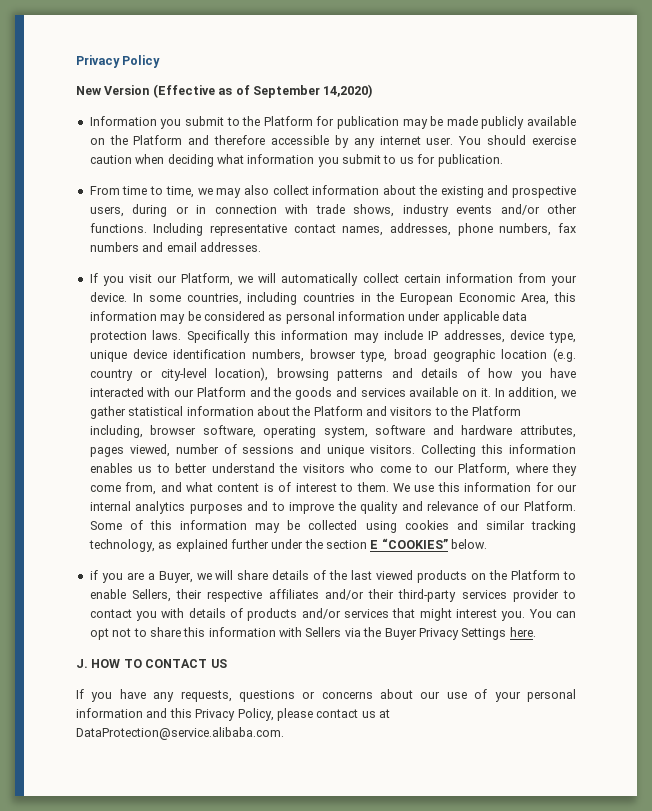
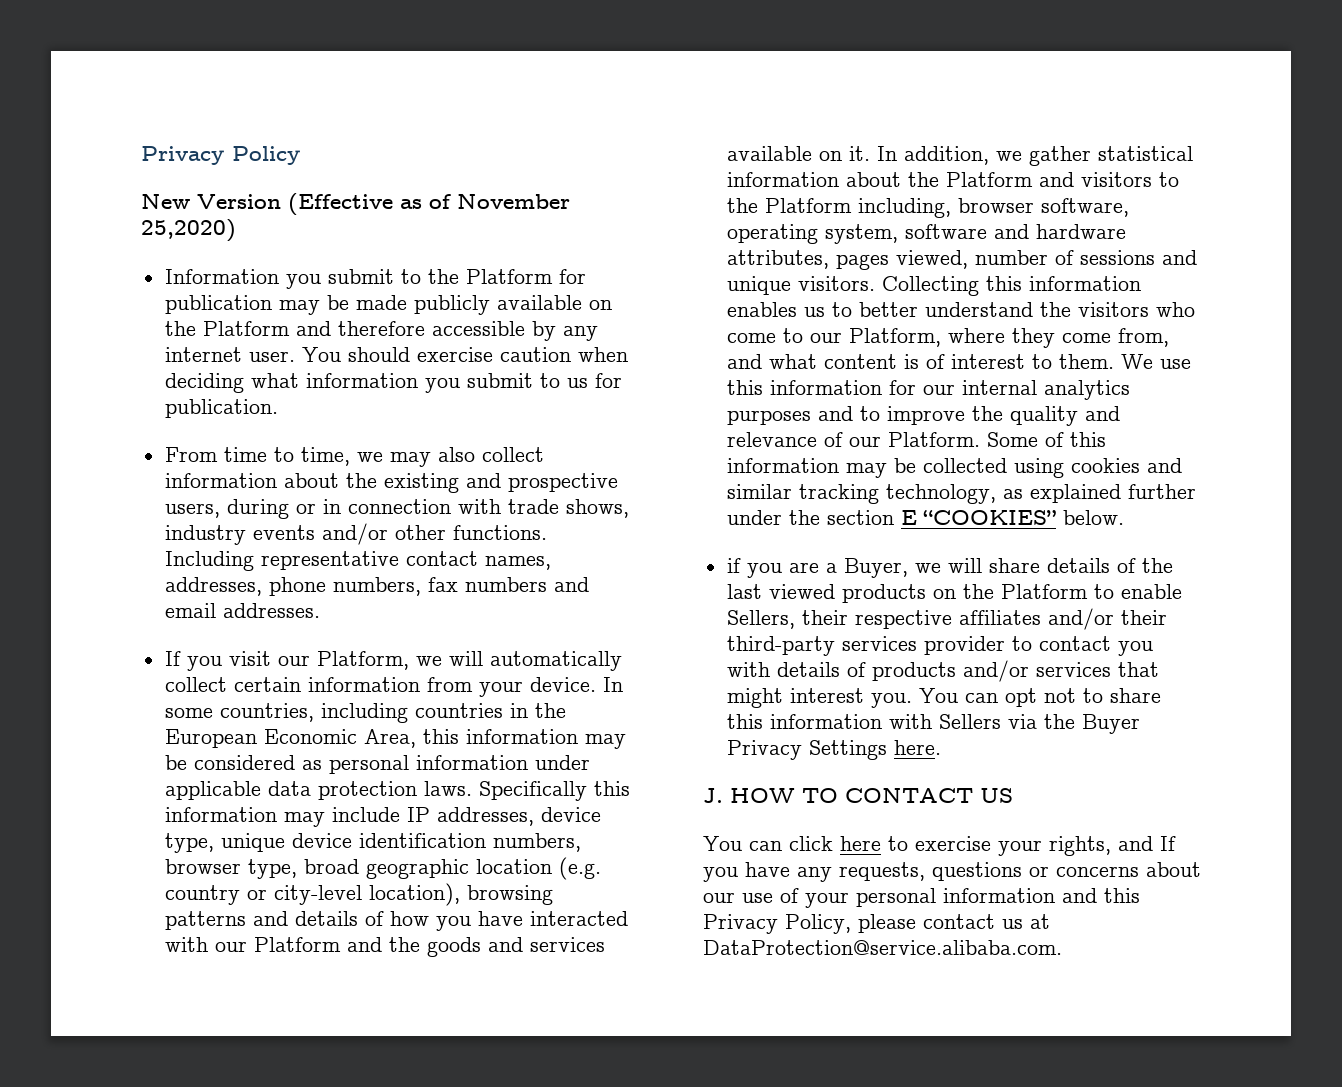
- New Version (Effective as of September 14,2020)
+ New Version (Effective as of November 25,2020)
- If you have any requests, questions or concerns about our use of your personal information and this Privacy Policy, please contact us at DataProtection@service.alibaba.com.
+ You can click here to exercise your rights, and If you have any requests, questions or concerns about our use of your personal information and this Privacy Policy, please contact us at DataProtection@service.alibaba.com.

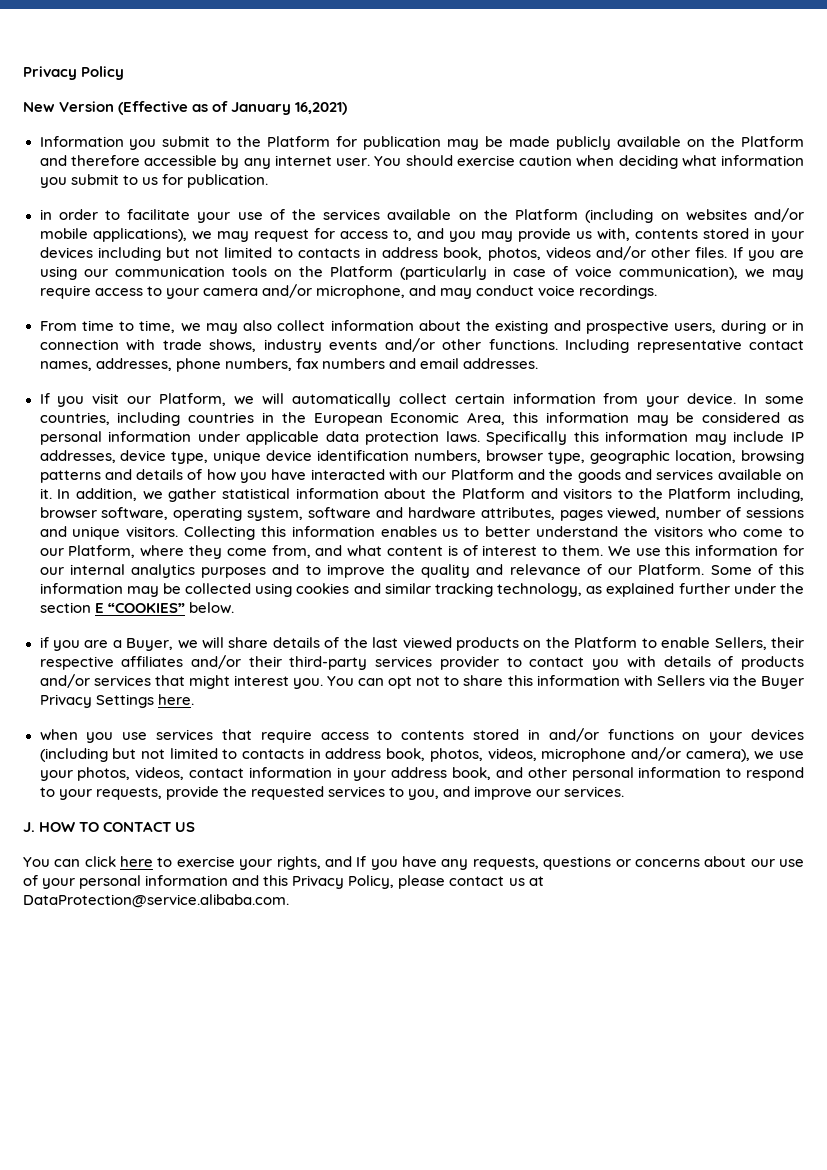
- New Version (Effective as of November 25,2020)
+ New Version (Effective as of January 16,2021)
+ in order to facilitate your use of the services available on the Platform (including on websites and/or mobile applications), we may request for access to, and you may provide us with, contents stored in your devices including but not limited to contacts in address book, photos, videos and/or other files. If you are using our communication tools on the Platform (particularly in case of voice communication), we may require access to your camera and/or microphone, and may conduct voice recordings.
- Specifically this information may include IP addresses, device type, unique device identification numbers, browser type, broad geographic location (e.g. country or city-level location), browsing patterns and details of how you have interacted with our Platform and the goods and services available on it.
+ Specifically this information may include IP addresses, device type, unique device identification numbers, browser type, geographic location, browsing patterns and details of how you have interacted with our Platform and the goods and services available on it.
+ when you use services that require access to contents stored in and/or functions on your devices (including but not limited to contacts in address book, photos, videos, microphone and/or camera), we use your photos, videos, contact information in your address book, and other personal information to respond to your requests, provide the requested services to you, and improve our services.

